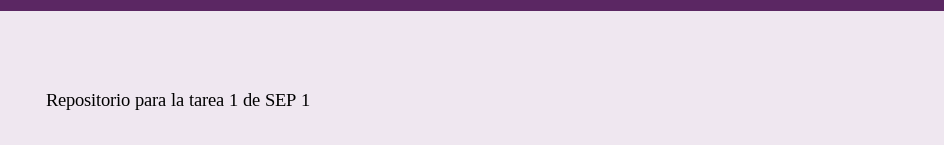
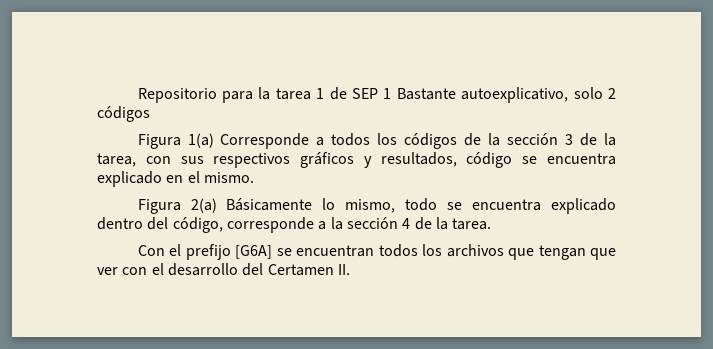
- Repositorio para la tarea 1 de SEP 1
+ Repositorio para la tarea 1 de SEP 1 Bastante autoexplicativo, solo 2 códigos
+ Figura 1(a) Corresponde a todos los códigos de la sección 3 de la tarea, con sus respectivos gráficos y resultados, código se encuentra explicado en el mismo.
+ Figura 2(a) Básicamente lo mismo, todo se encuentra explicado dentro del código, corresponde a la sección 4 de la tarea.
+ Con el prefijo [G6A] se encuentran todos los archivos que tengan que ver con el desarrollo del Certamen II.

